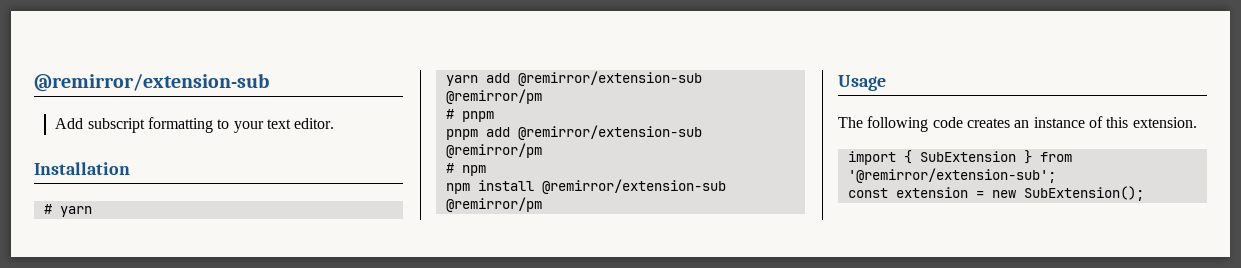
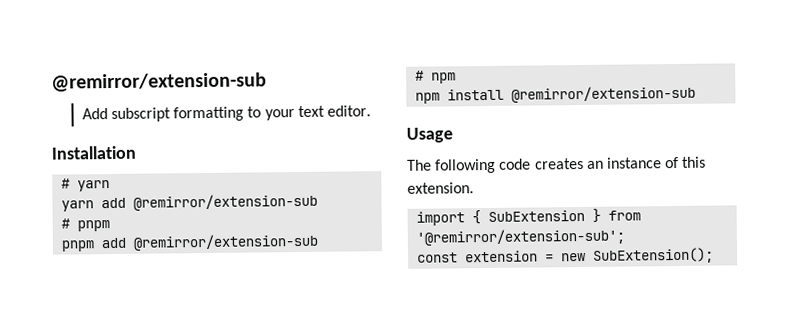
- yarn add @remirror/extension-sub @remirror/pm
+ yarn add @remirror/extension-sub
- pnpm add @remirror/extension-sub @remirror/pm
+ pnpm add @remirror/extension-sub
- npm install @remirror/extension-sub @remirror/pm
+ npm install @remirror/extension-sub

